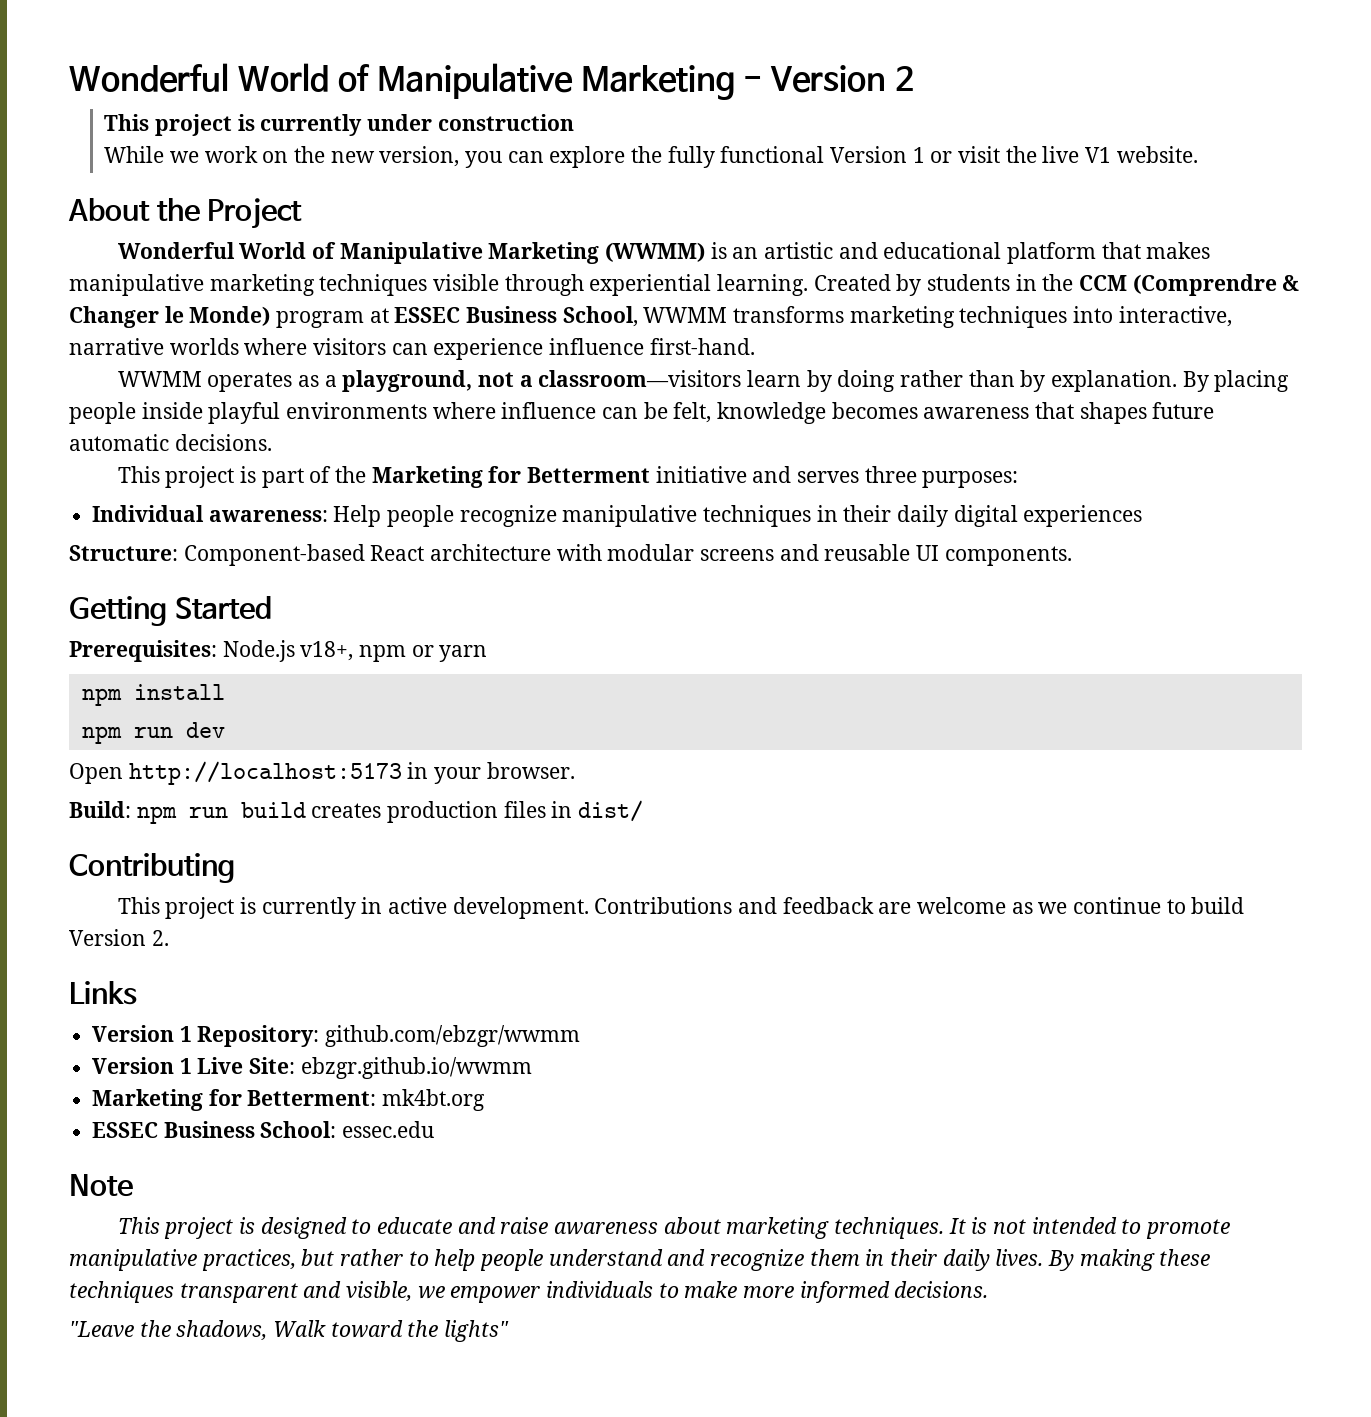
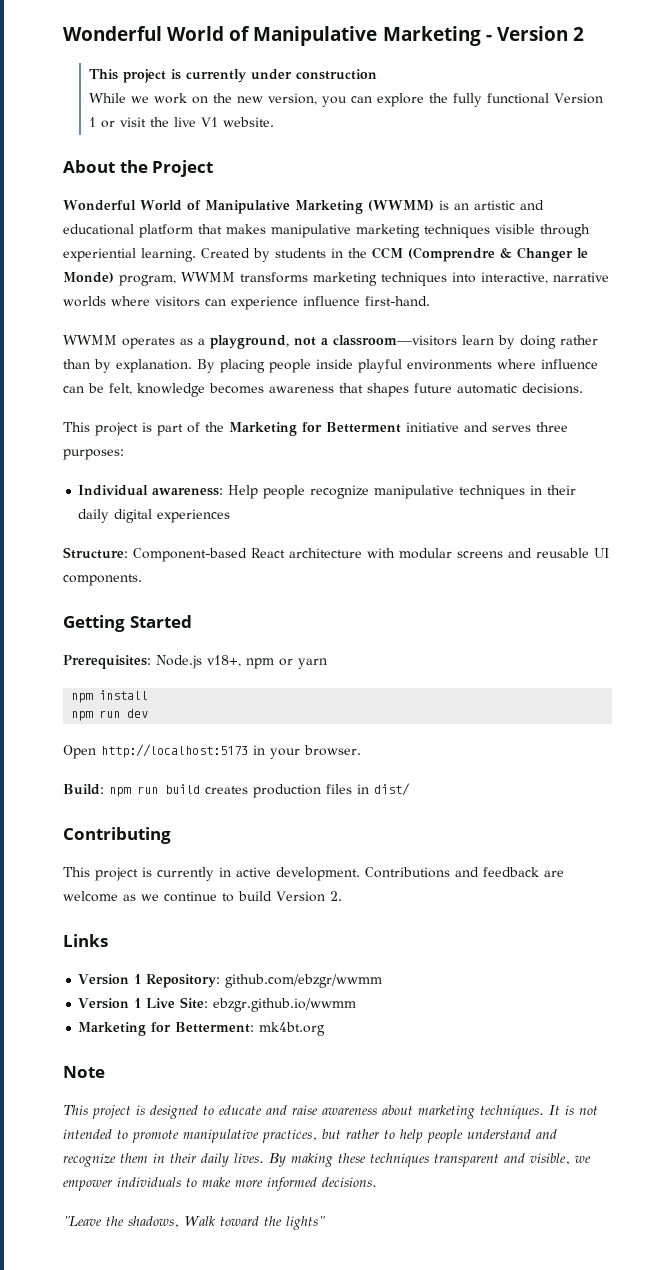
- Created by students in the CCM (Comprendre & Changer le Monde) program at ESSEC Business School, WWMM transforms marketing techniques into interactive, narrative worlds where visitors can experience influence first-hand.
+ Created by students in the CCM (Comprendre & Changer le Monde) program, WWMM transforms marketing techniques into interactive, narrative worlds where visitors can experience influence first-hand.
- ESSEC Business School: essec.edu

